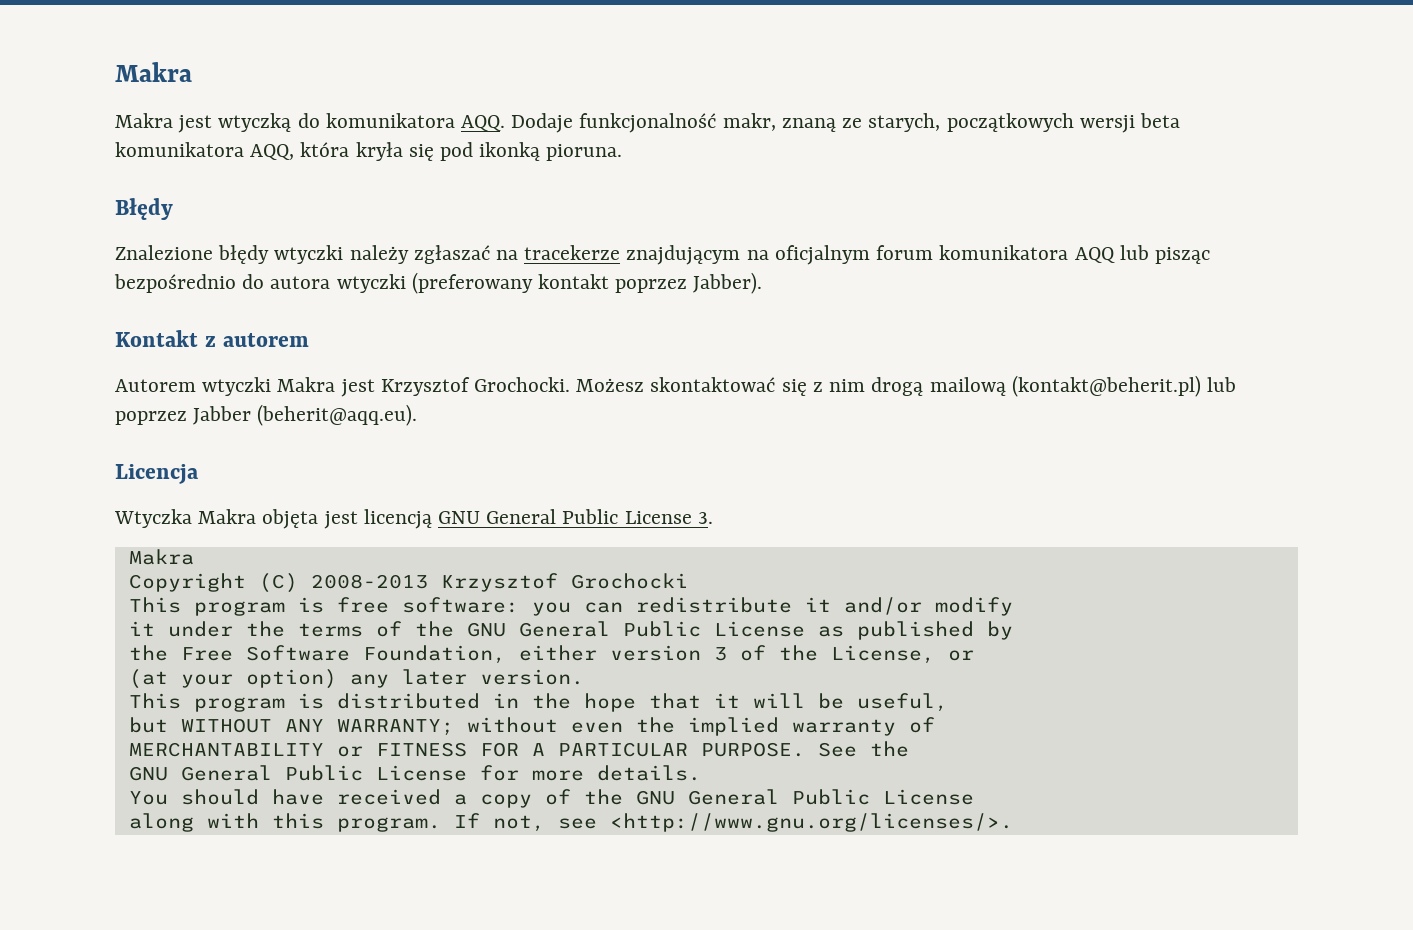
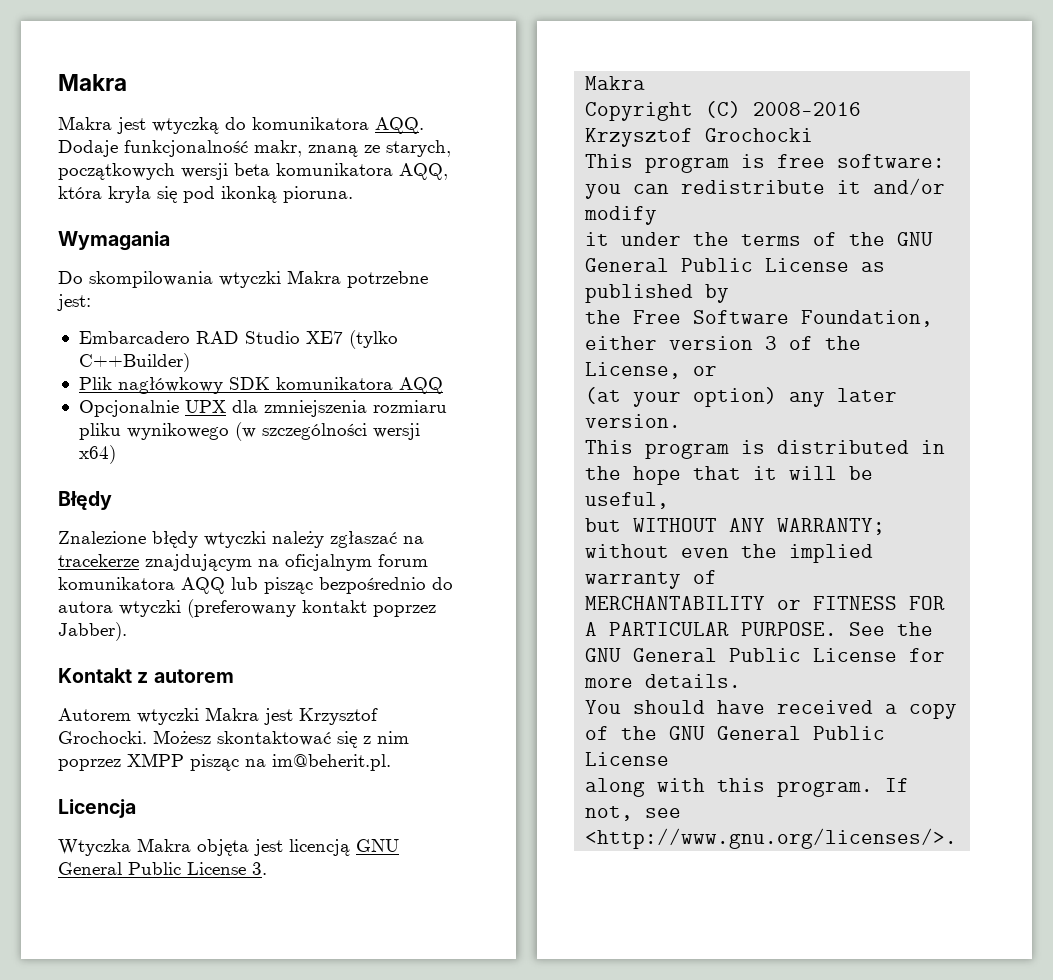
+ Wymagania
+ Do skompilowania wtyczki Makra potrzebne jest:
+ Embarcadero RAD Studio XE7 (tylko C++Builder)
+ Plik nagłówkowy SDK komunikatora AQQ
+ Opcjonalnie UPX dla zmniejszenia rozmiaru pliku wynikowego (w szczególności wersji x64)
- Możesz skontaktować się z nim drogą mailową (kontakt@beherit.pl) lub poprzez Jabber (beherit@aqq.eu).
+ Możesz skontaktować się z nim poprzez XMPP pisząc na im@beherit.pl.
- Copyright (C) 2008-2013 Krzysztof Grochocki
+ Copyright (C) 2008-2016 Krzysztof Grochocki

